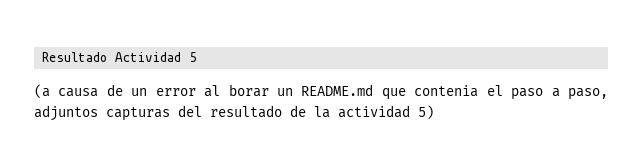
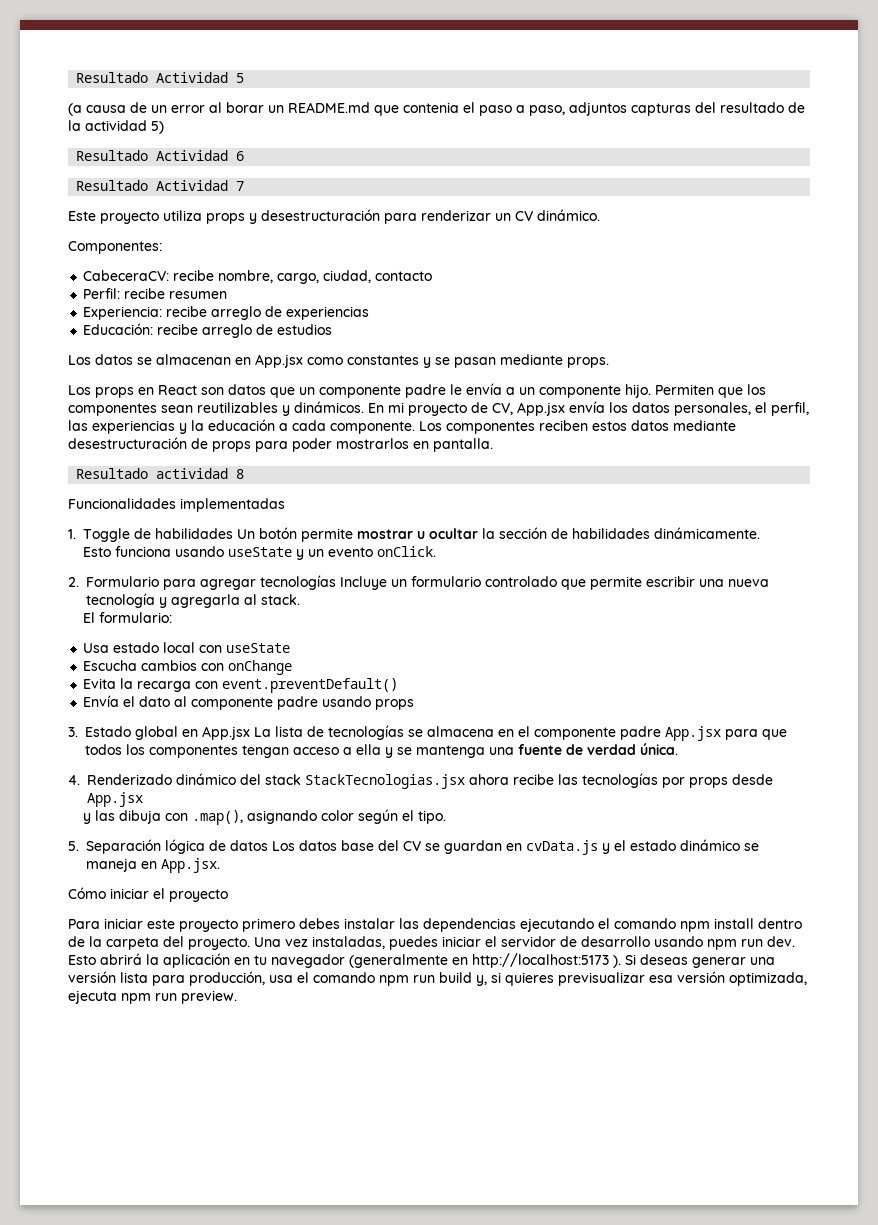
+ Resultado Actividad 6
+ Resultado Actividad 7
+ Este proyecto utiliza props y desestructuración para renderizar un CV dinámico.
+ Componentes:
+ CabeceraCV: recibe nombre, cargo, ciudad, contacto
+ Perfil: recibe resumen
+ Experiencia: recibe arreglo de experiencias
+ Educación: recibe arreglo de estudios
+ Los datos se almacenan en App.jsx como constantes y se pasan mediante props.
+ Los props en React son datos que un componente padre le envía a un componente hijo. Permiten que los componentes sean reutilizables y dinámicos. En mi proyecto de CV, App.jsx envía los datos personales, el perfil, las experiencias y la educación a cada componente. Los componentes reciben estos datos mediante desestructuración de props para poder mostrarlos en pantalla.
+ Resultado actividad 8
+ Funcionalidades implementadas
+ 1. Toggle de habilidades Un botón permite mostrar u ocultar la sección de habilidades dinámicamente.
+ Esto funciona usando useState y un evento onClick.
+ 2. Formulario para agregar tecnologías Incluye un formulario controlado que permite escribir una nueva tecnología y agregarla al stack.
+ El formulario:
+ Usa estado local con useState
+ Escucha cambios con onChange
+ Evita la recarga con event.preventDefault()
+ Envía el dato al componente padre usando props
+ 3. Estado global en App.jsx La lista de tecnologías se almacena en el componente padre App.jsx para que todos los componentes tengan acceso a ella y se mantenga una fuente de verdad única.
+ 4. Renderizado dinámico del stack StackTecnologias.jsx ahora recibe las tecnologías por props desde App.jsx
+ y las dibuja con .map(), asignando color según el tipo.
+ 5. Separación lógica de datos Los datos base del CV se guardan en cvData.js y el estado dinámico se maneja en App.jsx.
+ Cómo iniciar el proyecto
+ Para iniciar este proyecto primero debes instalar las dependencias ejecutando el comando npm install dentro de la carpeta del proyecto. Una vez instaladas, puedes iniciar el servidor de desarrollo usando npm run dev. Esto abrirá la aplicación en tu navegador (generalmente en http://localhost:5173 ). Si deseas generar una versión lista para producción, usa el comando npm run build y, si quieres previsualizar esa versión optimizada, ejecuta npm run preview.

